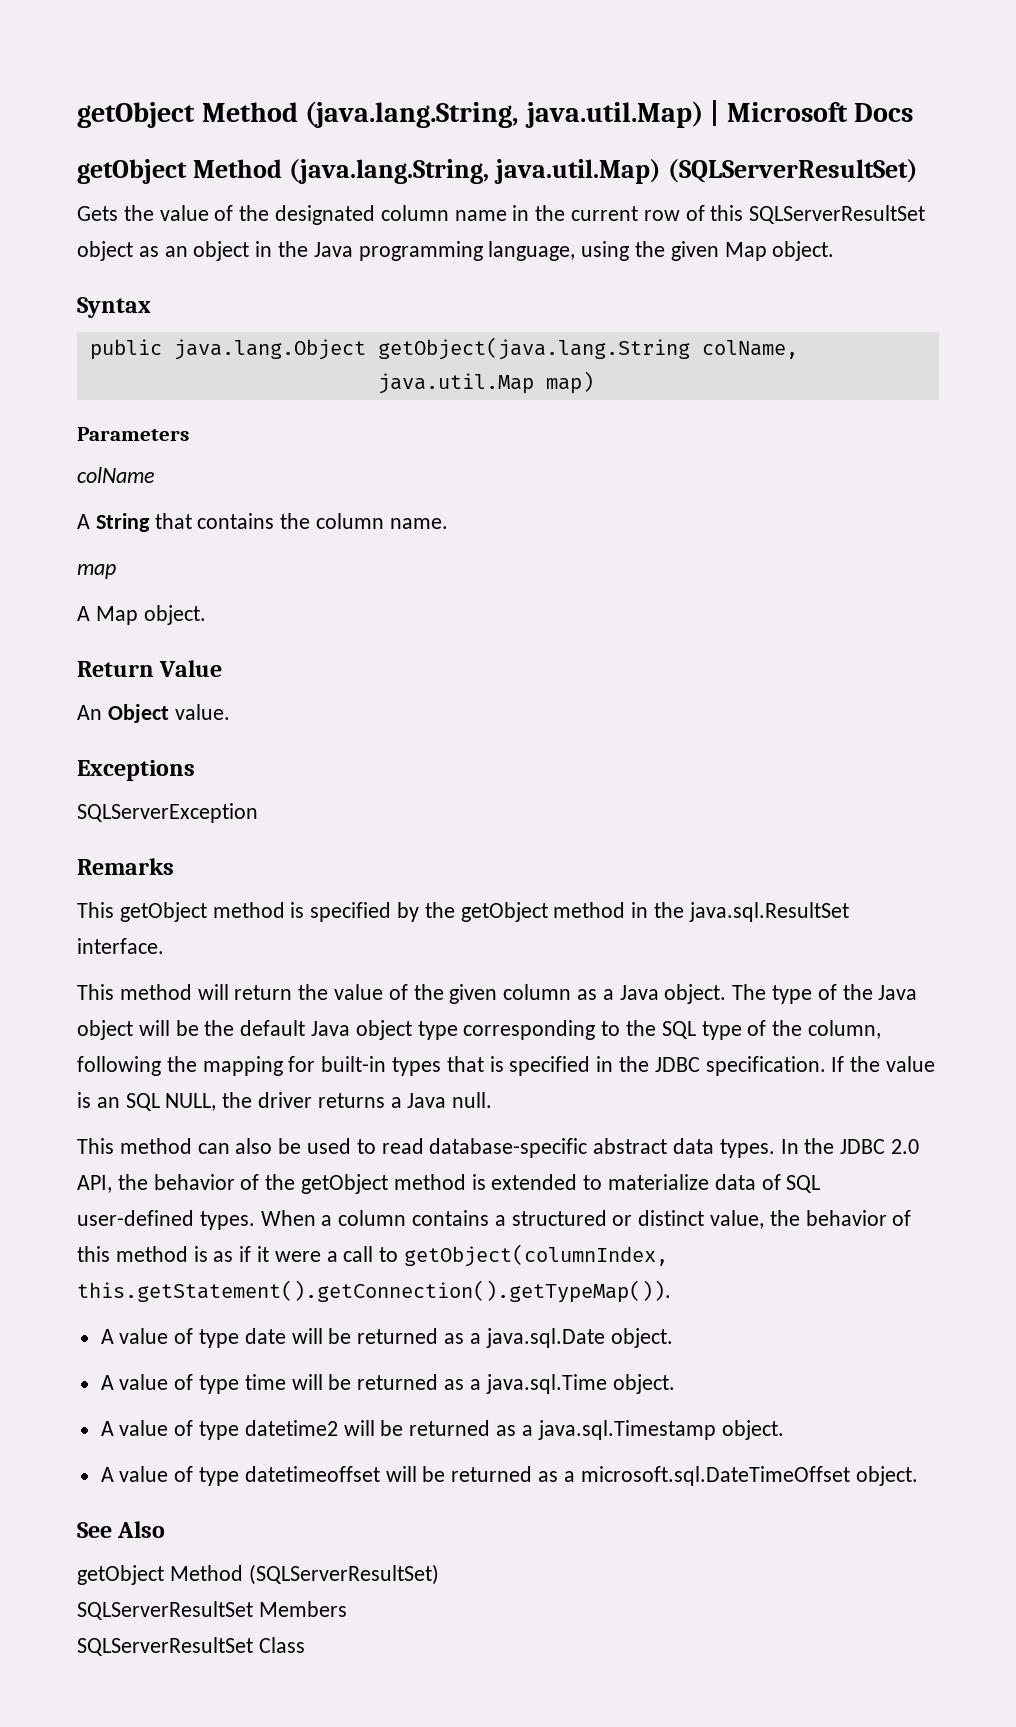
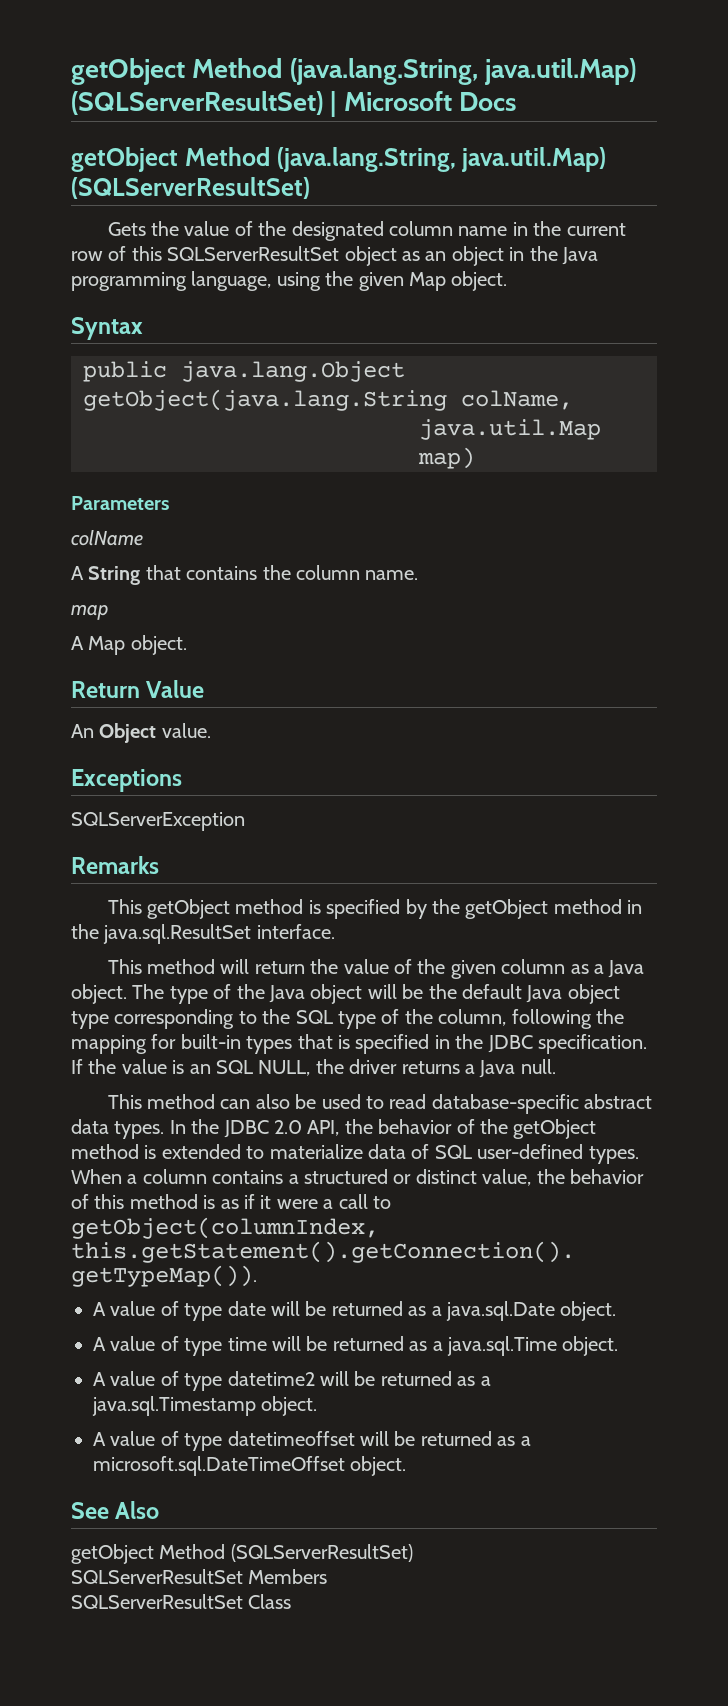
- getObject Method (java.lang.String, java.util.Map) | Microsoft Docs
+ getObject Method (java.lang.String, java.util.Map) (SQLServerResultSet) | Microsoft Docs

